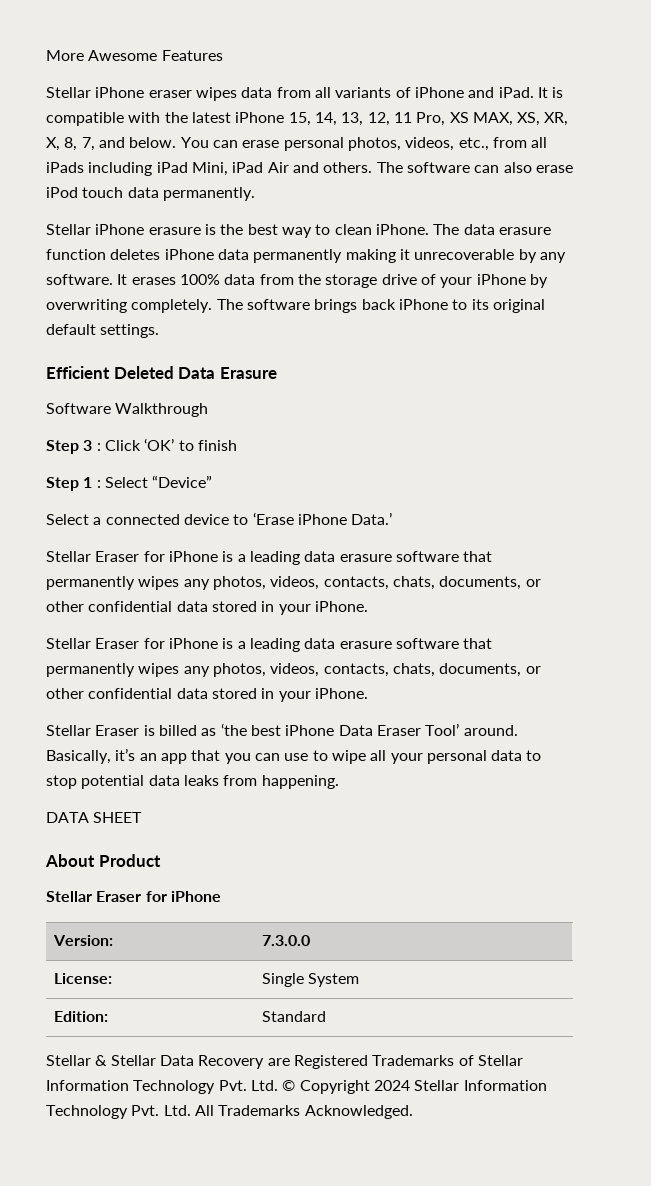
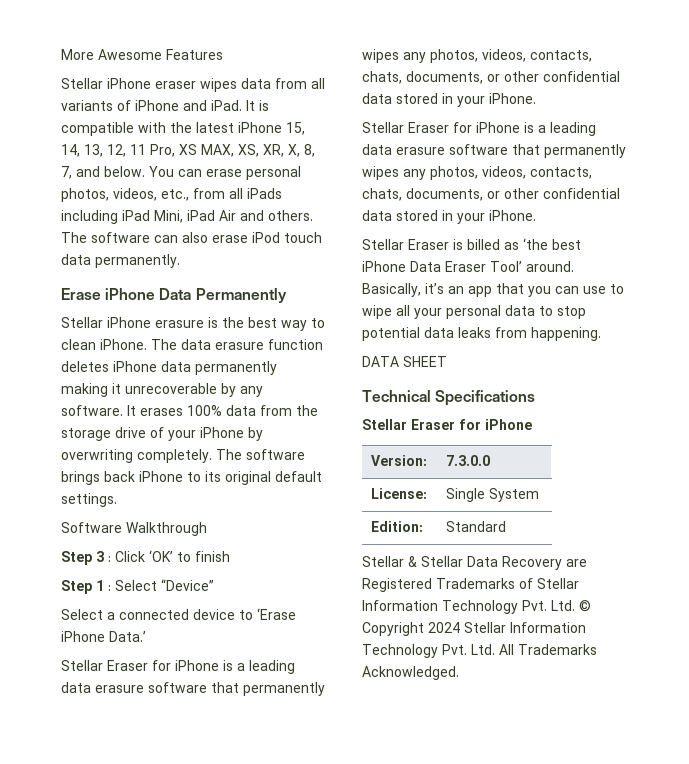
+ Erase iPhone Data Permanently
- Efficient Deleted Data Erasure
- About Product
+ Technical Specifications

